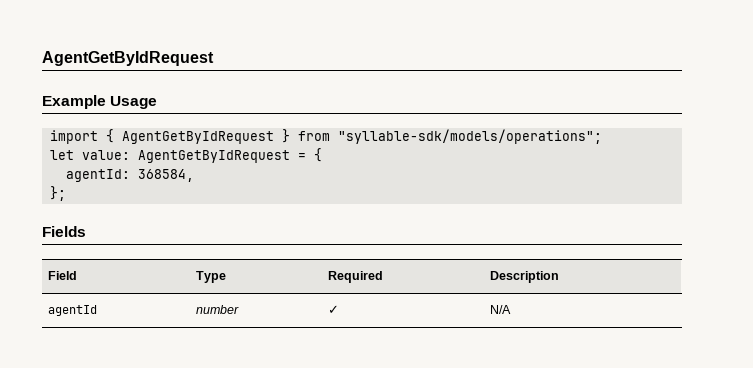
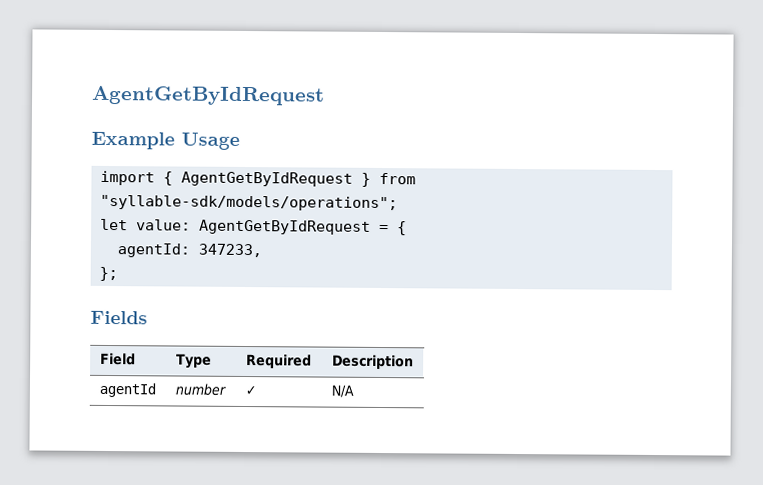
- agentId: 368584,
+ agentId: 347233,

